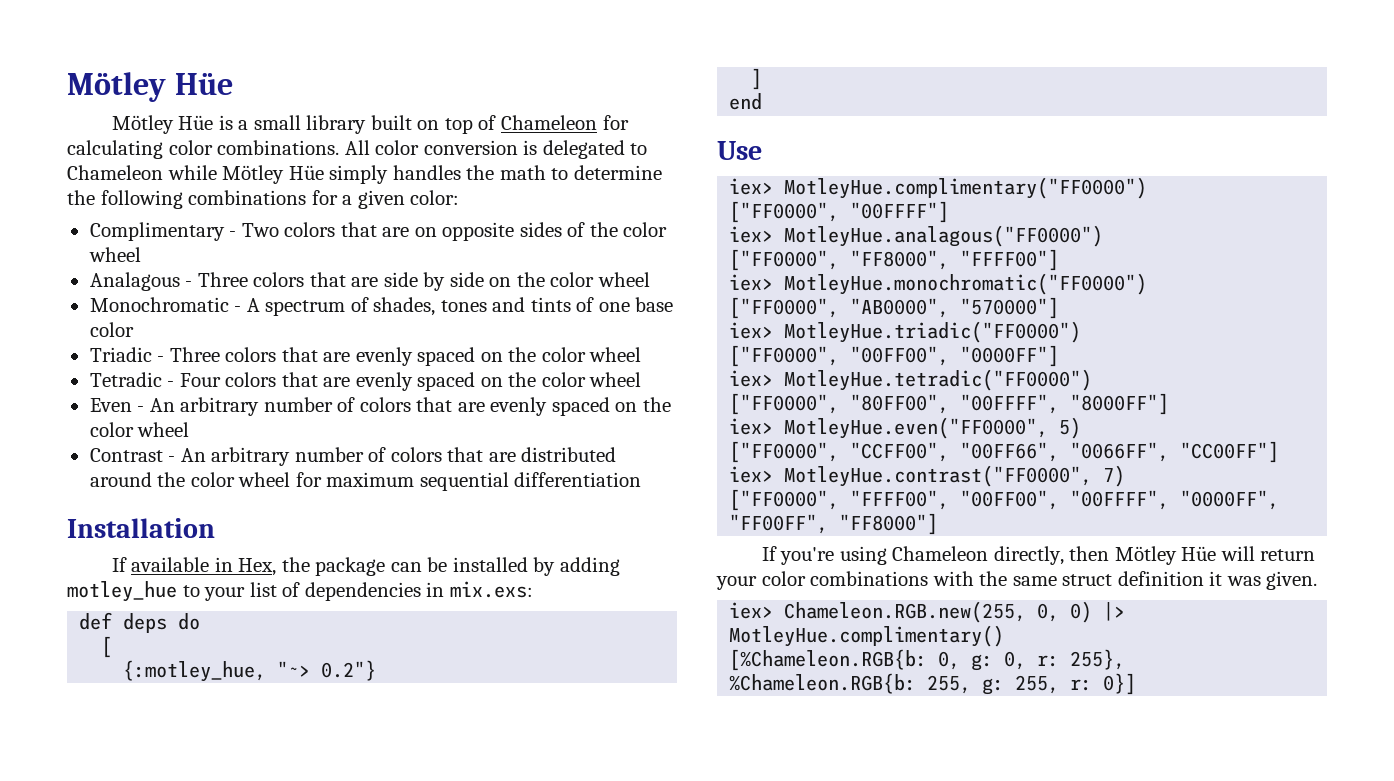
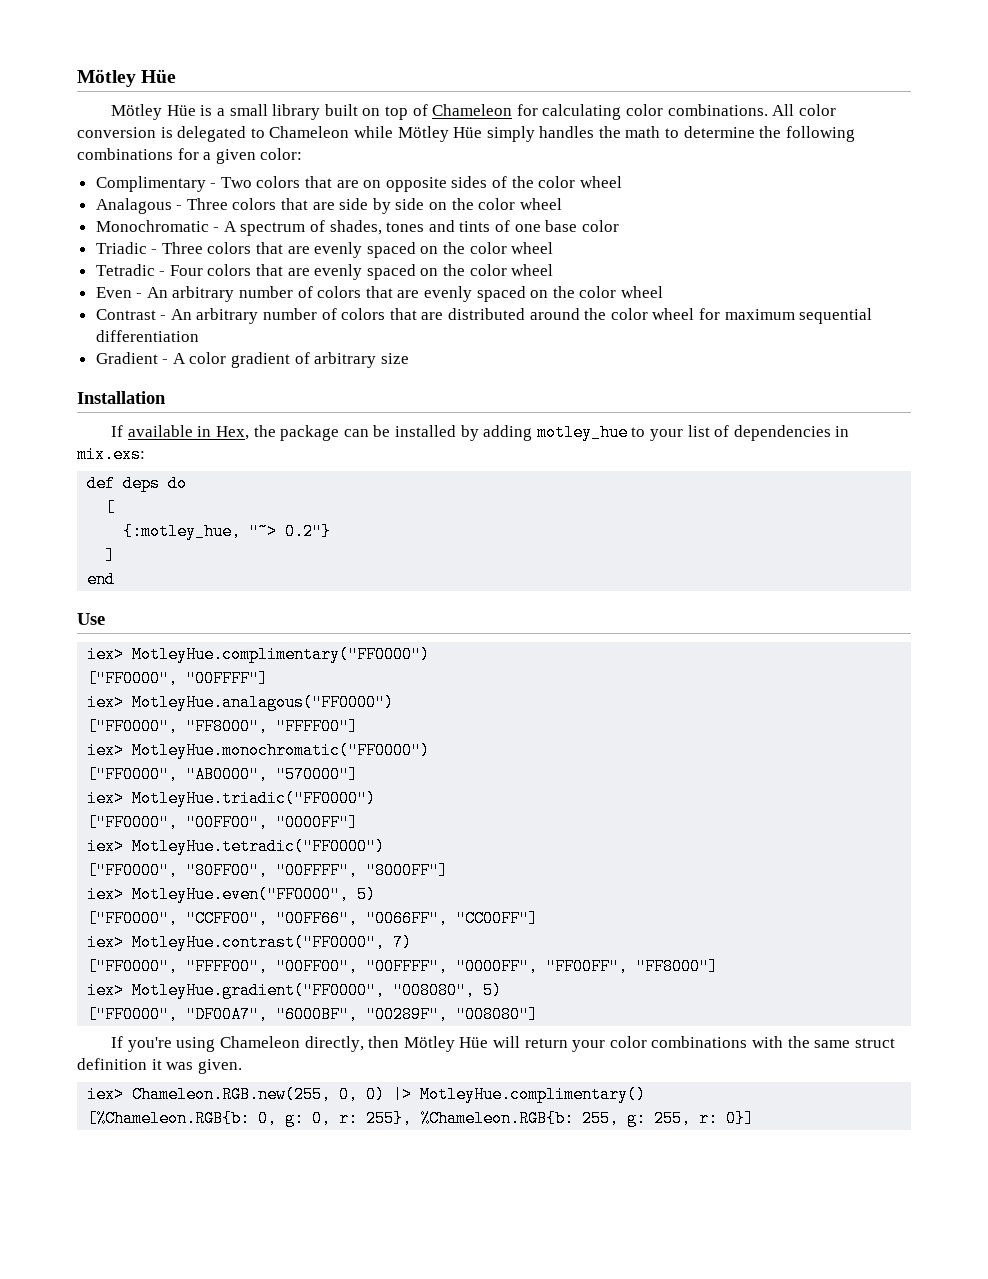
+ Gradient - A color gradient of arbitrary size
+ iex> MotleyHue.gradient("FF0000", "008080", 5)
+ ["FF0000", "DF00A7", "6000BF", "00289F", "008080"]

